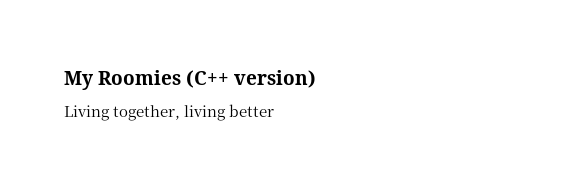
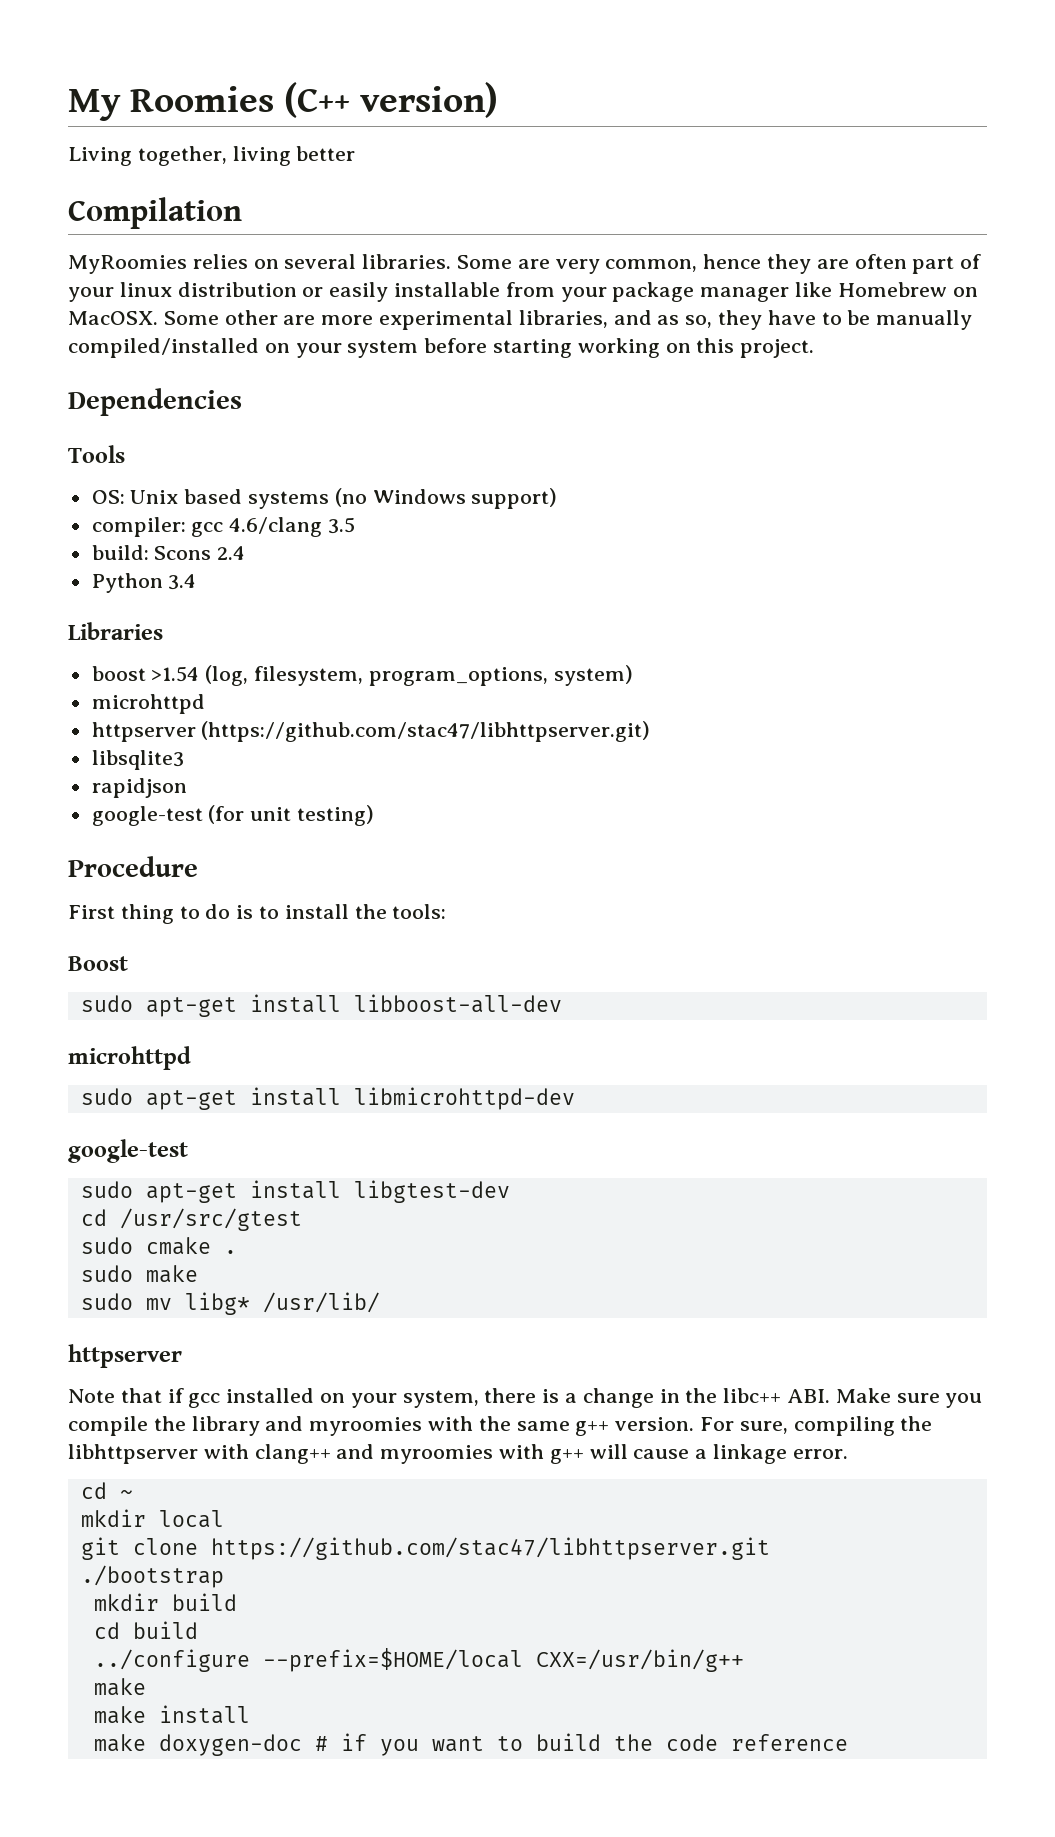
+ Compilation
+ MyRoomies relies on several libraries. Some are very common, hence they are often part of your linux distribution or easily installable from your package manager like Homebrew on MacOSX. Some other are more experimental libraries, and as so, they have to be manually compiled/installed on your system before starting working on this project.
+ Dependencies
+ Tools
+ OS: Unix based systems (no Windows support)
+ compiler: gcc 4.6/clang 3.5
+ build: Scons 2.4
+ Python 3.4
+ Libraries
+ boost >1.54 (log, filesystem, program_options, system)
+ microhttpd
+ httpserver (https://github.com/stac47/libhttpserver.git)
+ libsqlite3
+ rapidjson
+ google-test (for unit testing)
+ Procedure
+ First thing to do is to install the tools:
+ Boost
+ sudo apt-get install libboost-all-dev
+ microhttpd
+ sudo apt-get install libmicrohttpd-dev
+ google-test
+ sudo apt-get install libgtest-dev
+ cd /usr/src/gtest
+ sudo cmake .
+ sudo make
+ sudo mv libg* /usr/lib/
+ httpserver
+ Note that if gcc installed on your system, there is a change in the libc++ ABI. Make sure you compile the library and myroomies with the same g++ version. For sure, compiling the libhttpserver with clang++ and myroomies with g++ will cause a linkage error.
+ cd ~
+ mkdir local
+ git clone https://github.com/stac47/libhttpserver.git
+ ./bootstrap
+ mkdir build
+ cd build
+ ../configure --prefix=$HOME/local CXX=/usr/bin/g++
+ make
+ make install
+ make doxygen-doc # if you want to build the code reference

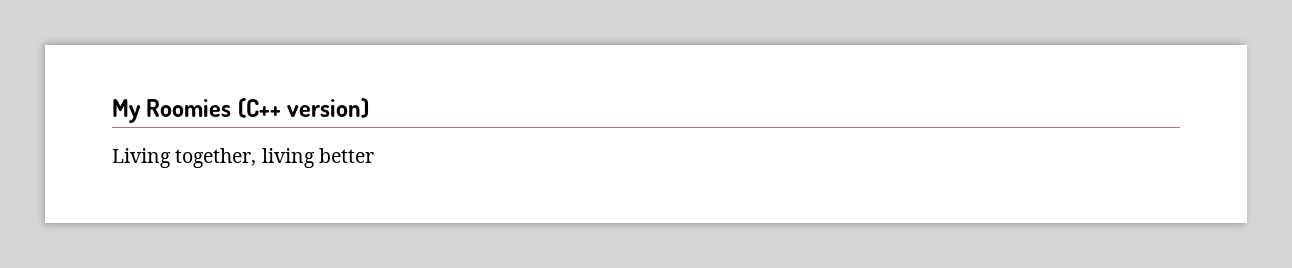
- Compilation
- MyRoomies relies on several libraries. Some are very common, hence they are often part of your linux distribution or easily installable from your package manager like Homebrew on MacOSX. Some other are more experimental libraries, and as so, they have to be manually compiled/installed on your system before starting working on this project.
- Dependencies
- Tools
- OS: Unix based systems (no Windows support)
- compiler: gcc 4.6/clang 3.5
- build: Scons 2.4
- Python 3.4
- Libraries
- boost >1.54 (log, filesystem, program_options, system)
- microhttpd
- httpserver (https://github.com/stac47/libhttpserver.git)
- libsqlite3
- rapidjson
- google-test (for unit testing)
- Procedure
- First thing to do is to install the tools:
- Boost
- sudo apt-get install libboost-all-dev
- microhttpd
- sudo apt-get install libmicrohttpd-dev
- google-test
- sudo apt-get install libgtest-dev
- cd /usr/src/gtest
- sudo cmake .
- sudo make
- sudo mv libg* /usr/lib/
- httpserver
- Note that if gcc installed on your system, there is a change in the libc++ ABI. Make sure you compile the library and myroomies with the same g++ version. For sure, compiling the libhttpserver with clang++ and myroomies with g++ will cause a linkage error.
- cd ~
- mkdir local
- git clone https://github.com/stac47/libhttpserver.git
- ./bootstrap
- mkdir build
- cd build
- ../configure --prefix=$HOME/local CXX=/usr/bin/g++
- make
- make install
- make doxygen-doc # if you want to build the code reference

